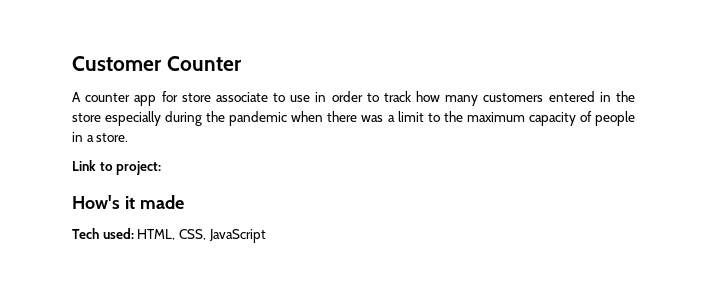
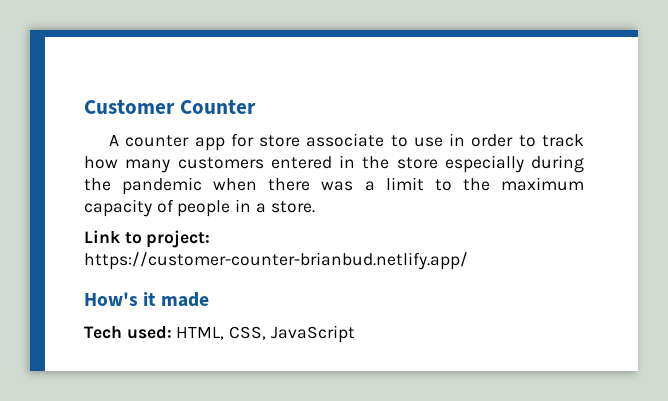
- Link to project:
+ Link to project: https://customer-counter-brianbud.netlify.app/

